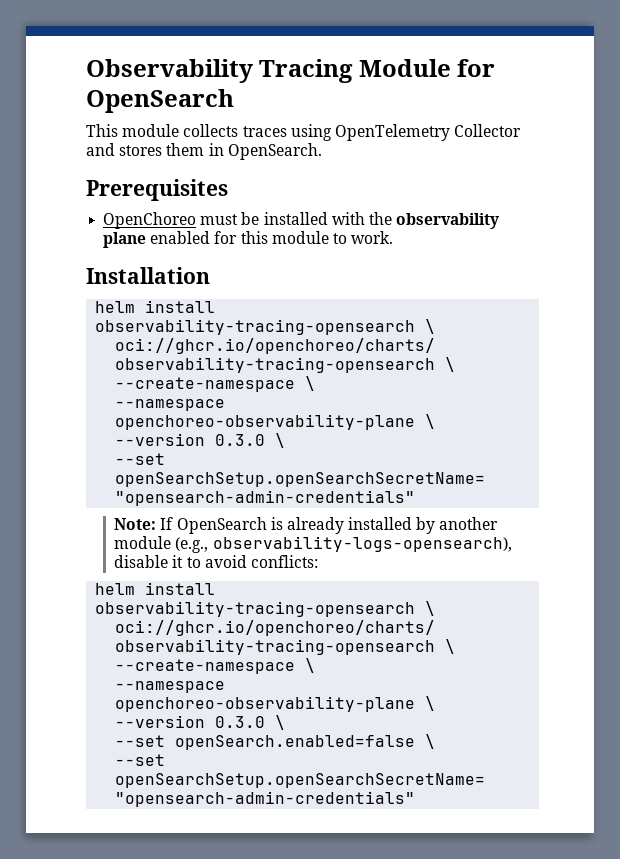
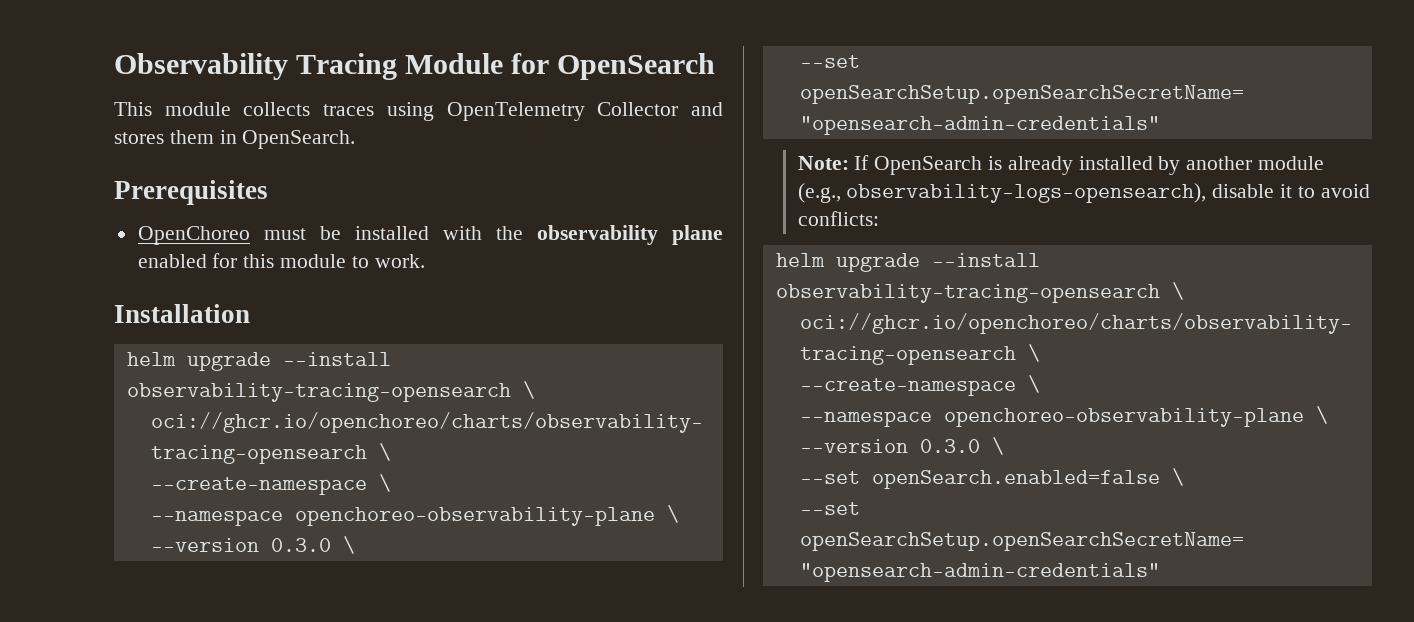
  Installation
- helm install observability-tracing-opensearch \
+ helm upgrade --install observability-tracing-opensearch \
  Note: If OpenSearch is already installed by another module (e.g., observability-logs-opensearch), disable it to avoid conflicts:
- helm install observability-tracing-opensearch \
+ helm upgrade --install observability-tracing-opensearch \

